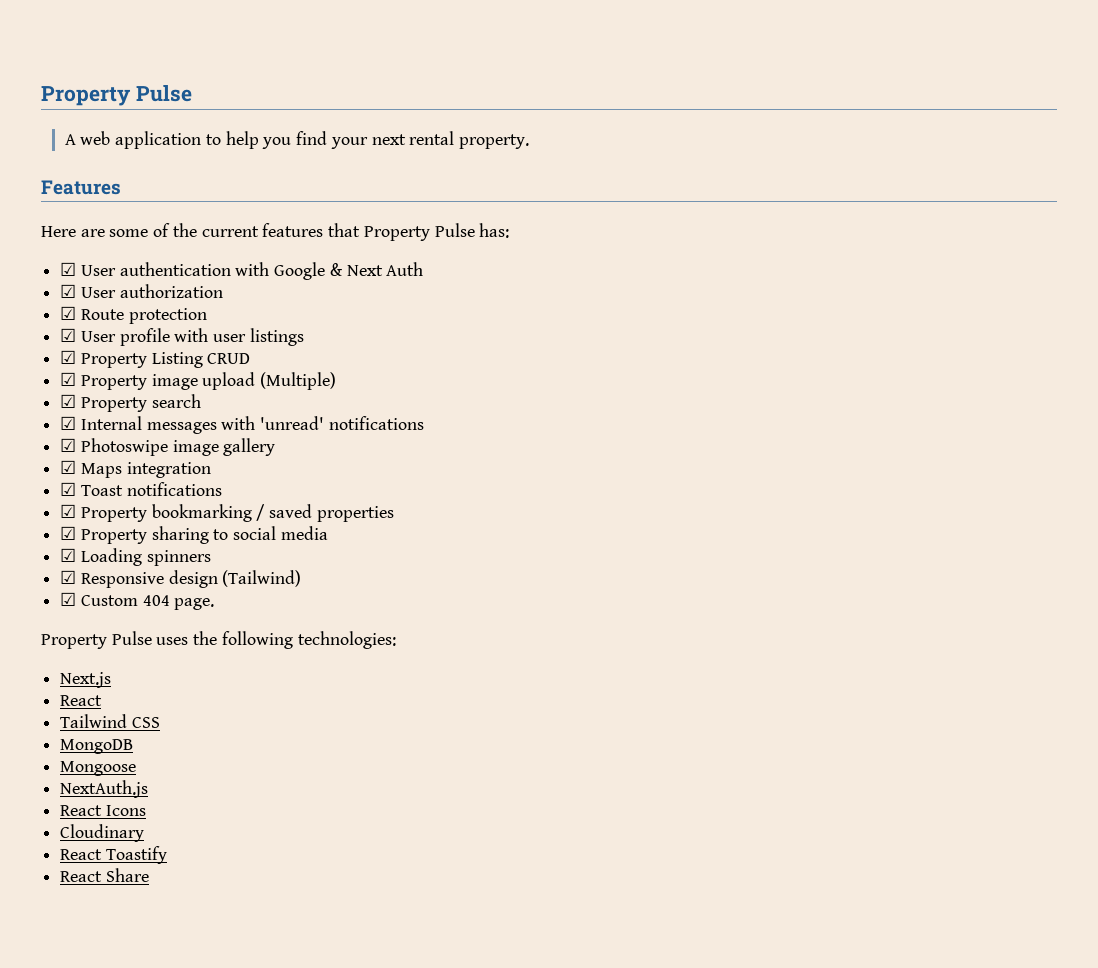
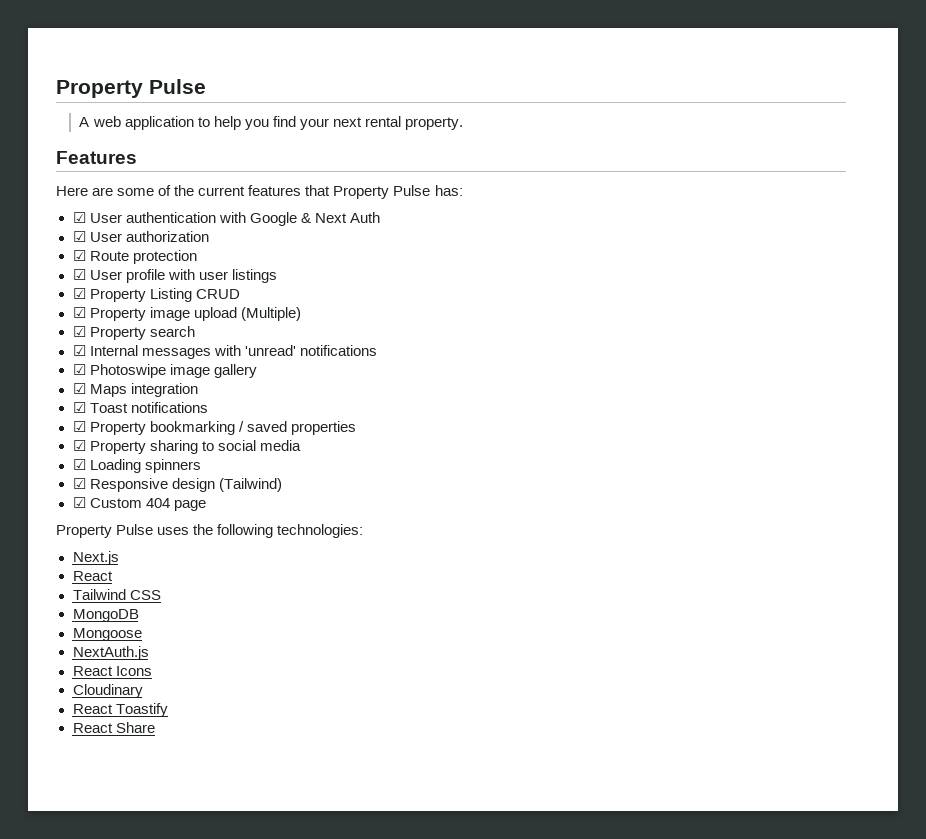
- ☑ Custom 404 page.
+ ☑ Custom 404 page

